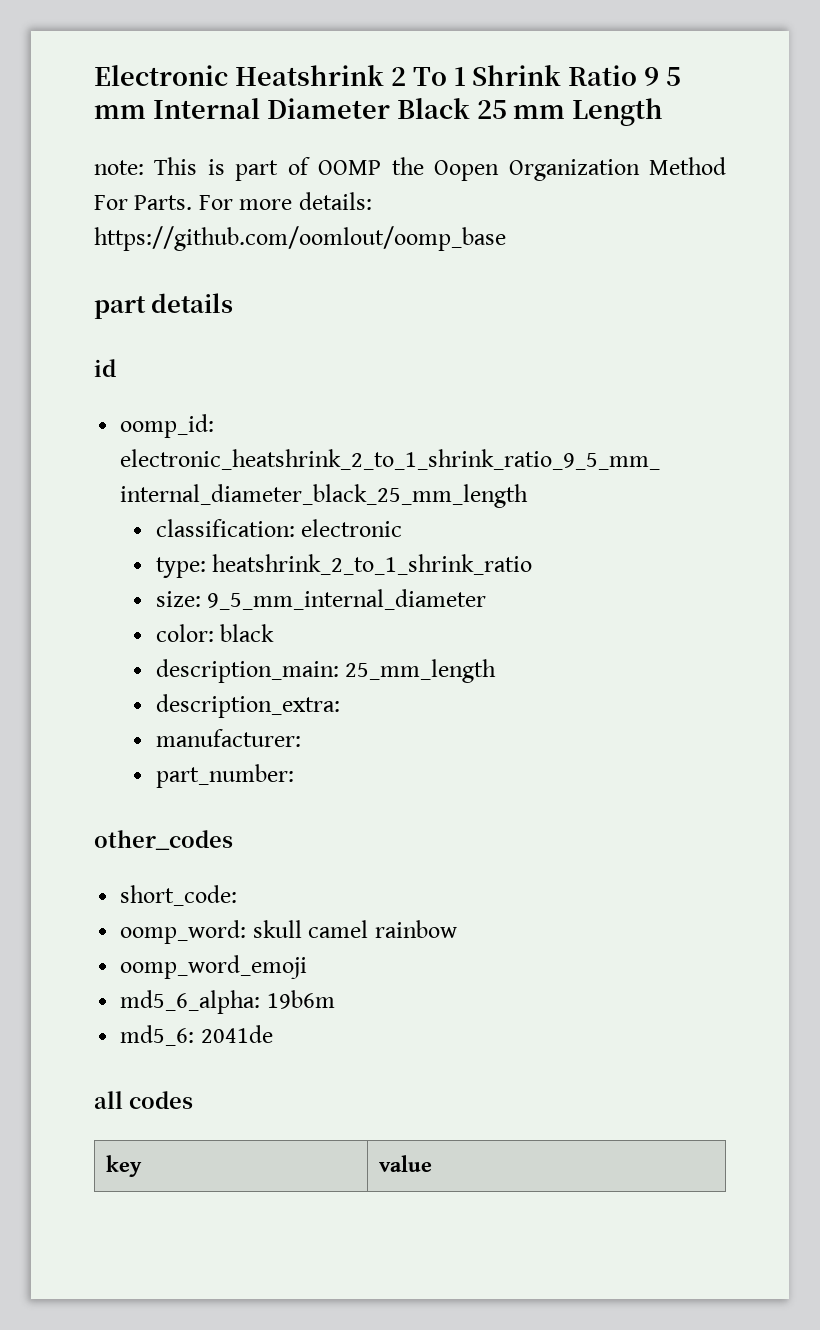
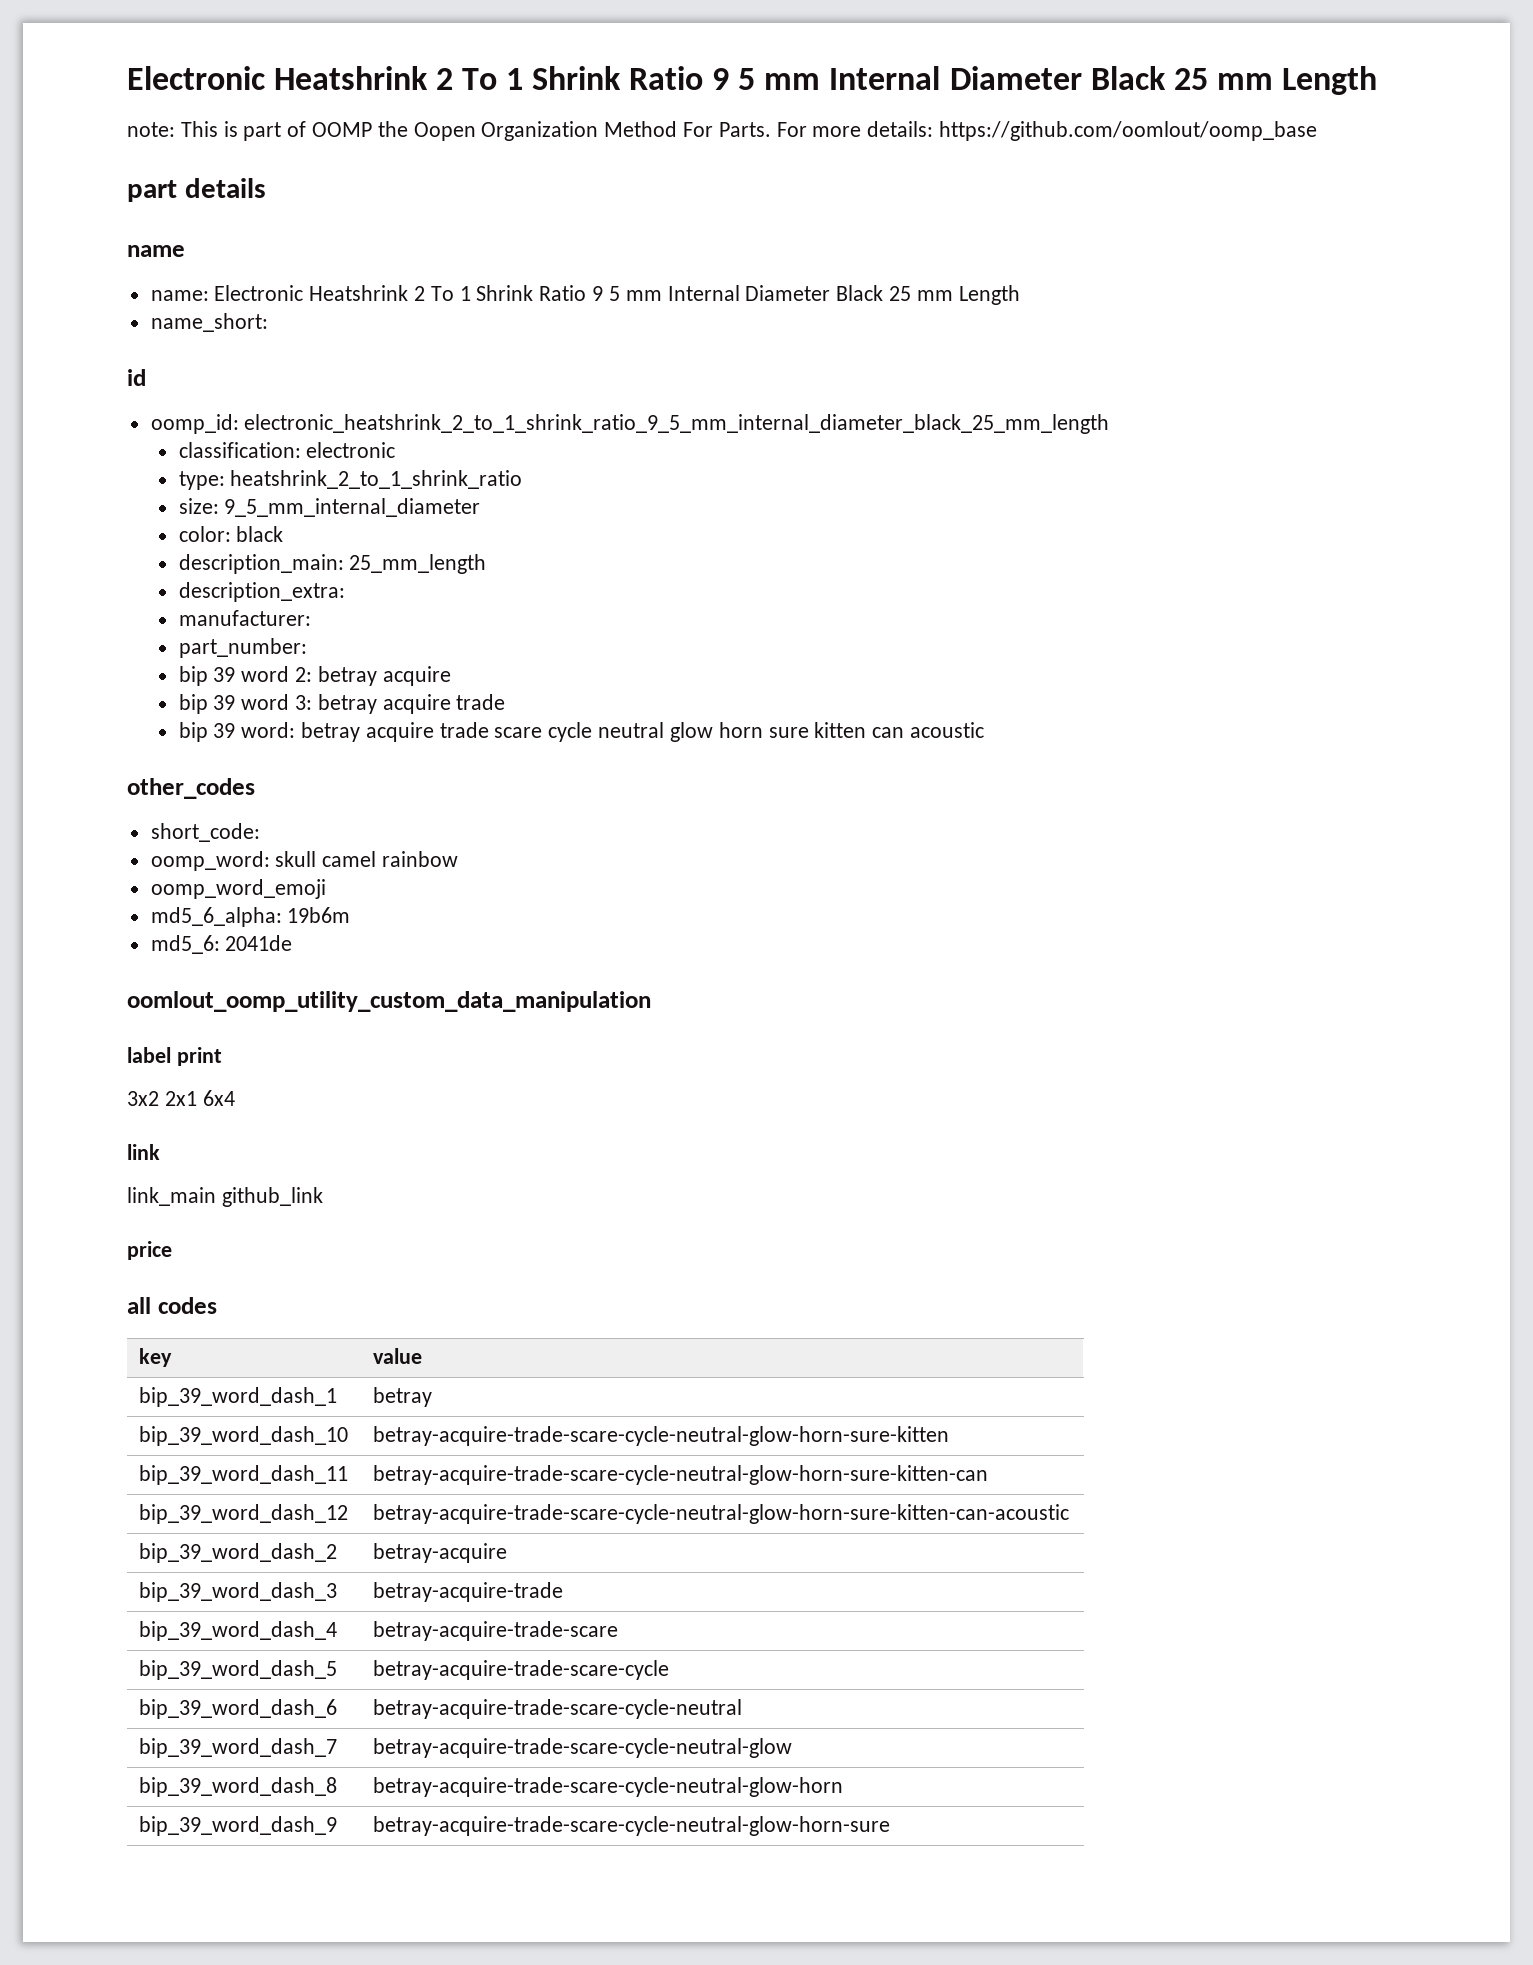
+ name
+ name: Electronic Heatshrink 2 To 1 Shrink Ratio 9 5 mm Internal Diameter Black 25 mm Length
+ name_short:
+ bip 39 word 2: betray acquire
+ bip 39 word 3: betray acquire trade
+ bip 39 word: betray acquire trade scare cycle neutral glow horn sure kitten can acoustic
+ oomlout_oomp_utility_custom_data_manipulation
+ label print
+ 3x2 2x1 6x4
+ link
+ link_main github_link
+ price
  all codes
  key | value
+ bip_39_word_dash_1 | betray
+ bip_39_word_dash_10 | betray-acquire-trade-scare-cycle-neutral-glow-horn-sure-kitten
+ bip_39_word_dash_11 | betray-acquire-trade-scare-cycle-neutral-glow-horn-sure-kitten-can
+ bip_39_word_dash_12 | betray-acquire-trade-scare-cycle-neutral-glow-horn-sure-kitten-can-acoustic
+ bip_39_word_dash_2 | betray-acquire
+ bip_39_word_dash_3 | betray-acquire-trade
+ bip_39_word_dash_4 | betray-acquire-trade-scare
+ bip_39_word_dash_5 | betray-acquire-trade-scare-cycle
+ bip_39_word_dash_6 | betray-acquire-trade-scare-cycle-neutral
+ bip_39_word_dash_7 | betray-acquire-trade-scare-cycle-neutral-glow
+ bip_39_word_dash_8 | betray-acquire-trade-scare-cycle-neutral-glow-horn
+ bip_39_word_dash_9 | betray-acquire-trade-scare-cycle-neutral-glow-horn-sure

